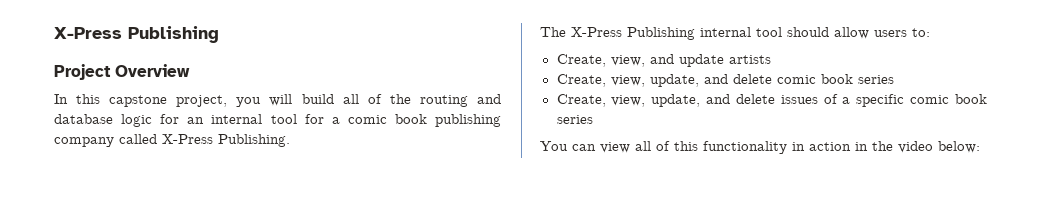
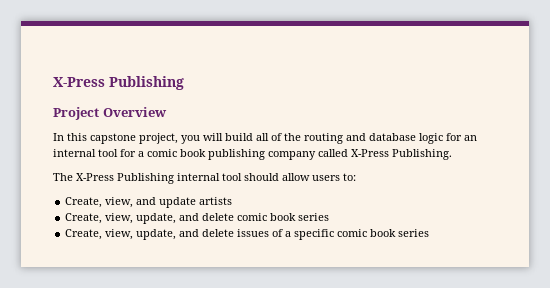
- You can view all of this functionality in action in the video below:

